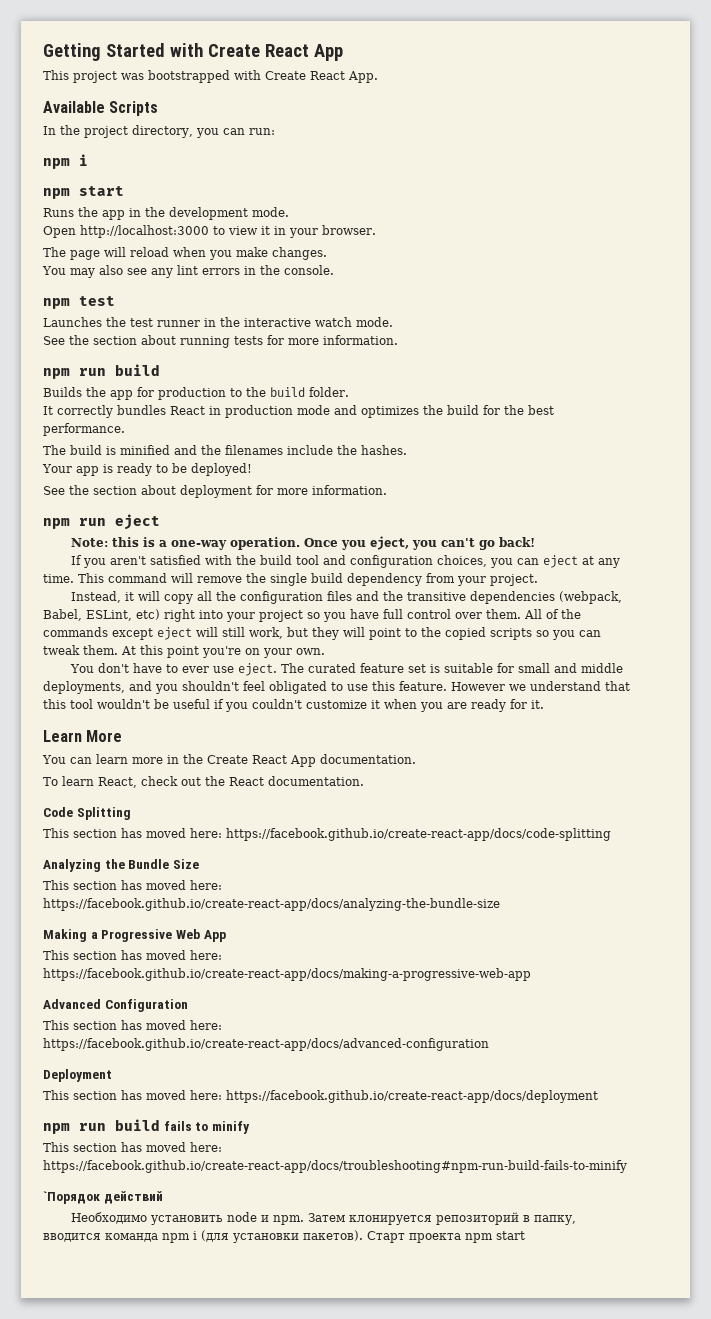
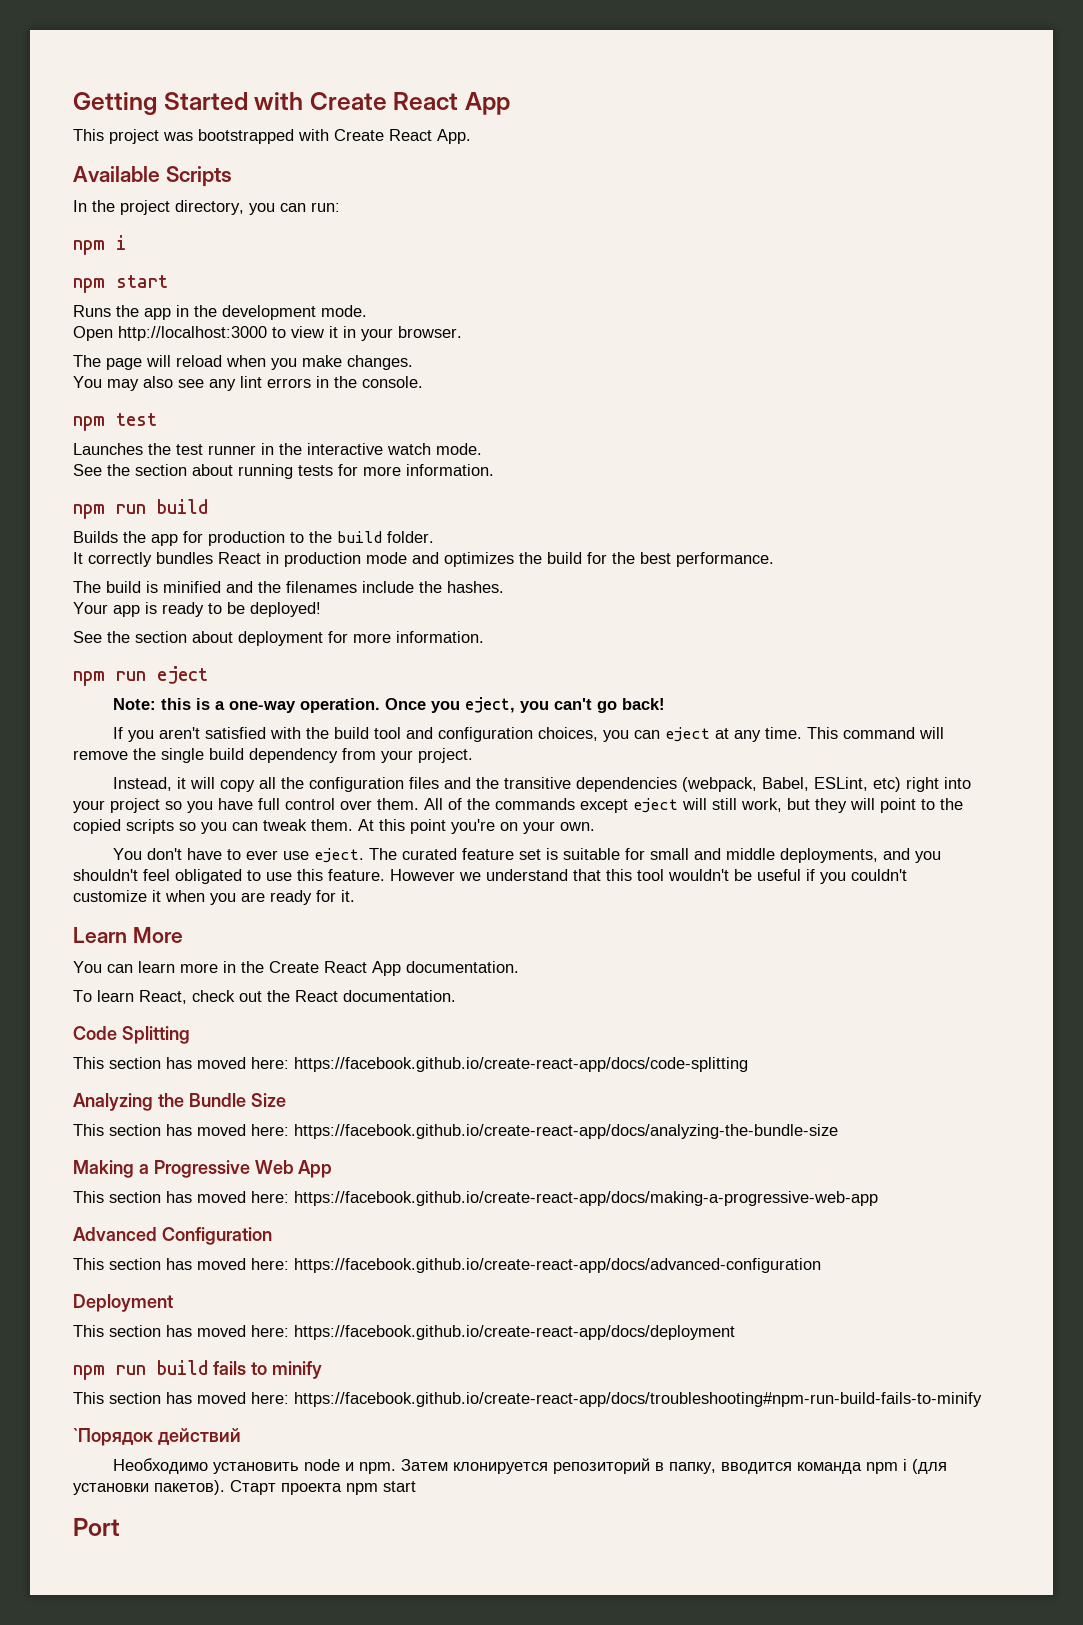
+ Port

